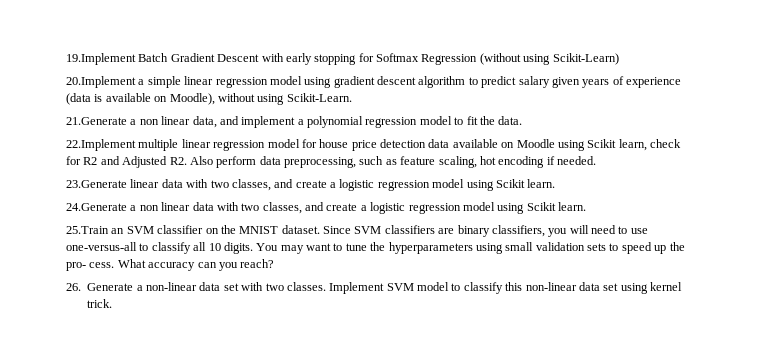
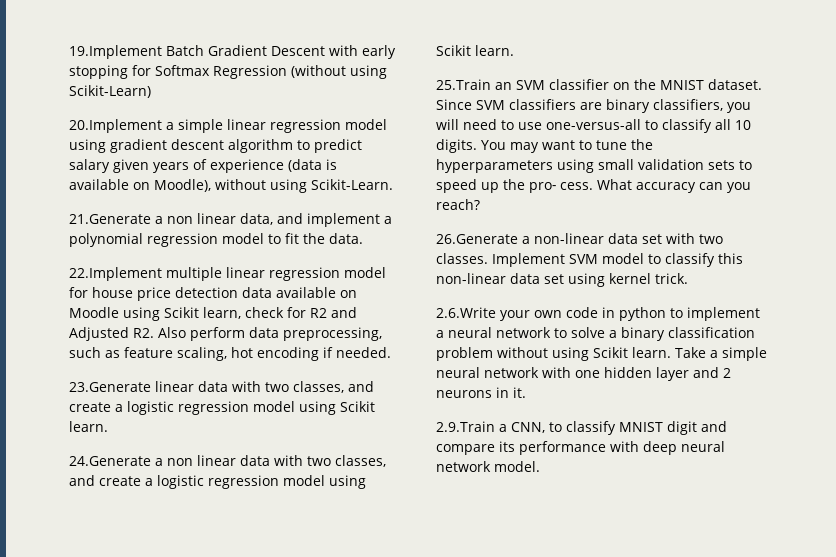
- 26. Generate a non-linear data set with two classes.
+ 26.Generate a non-linear data set with two classes.
+ 2.6.Write your own code in python to implement a neural network to solve a binary classification problem without using Scikit learn. Take a simple neural network with one hidden layer and 2 neurons in it.
+ 2.9.Train a CNN, to classify MNIST digit and compare its performance with deep neural network model.

